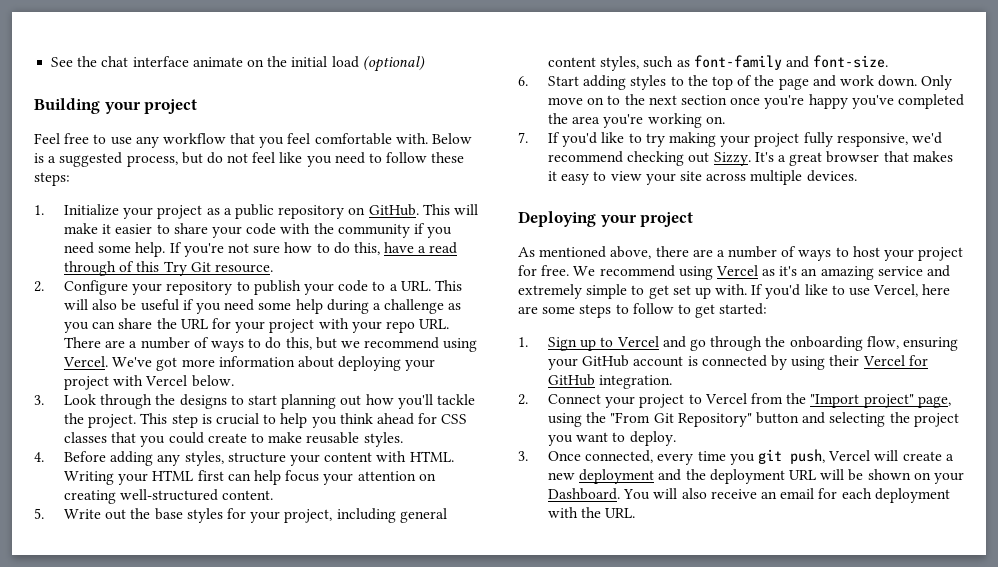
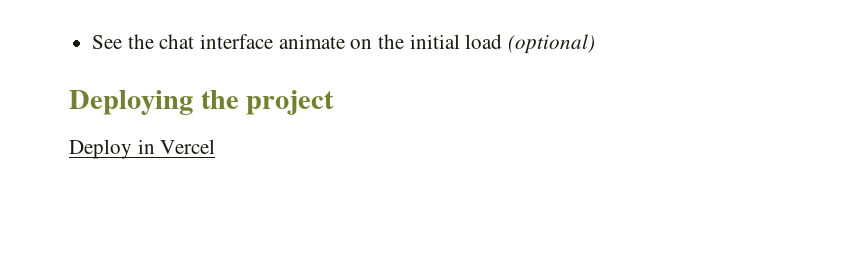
- Building your project
- Feel free to use any workflow that you feel comfortable with. Below is a suggested process, but do not feel like you need to follow these steps:
- 1. Initialize your project as a public repository on GitHub. This will make it easier to share your code with the community if you need some help. If you're not sure how to do this, have a read through of this Try Git resource.
- 2. Configure your repository to publish your code to a URL. This will also be useful if you need some help during a challenge as you can share the URL for your project with your repo URL. There are a number of ways to do this, but we recommend using Vercel. We've got more information about deploying your project with Vercel below.
- 3. Look through the designs to start planning out how you'll tackle the project. This step is crucial to help you think ahead for CSS classes that you could create to make reusable styles.
- 4. Before adding any styles, structure your content with HTML. Writing your HTML first can help focus your attention on creating well-structured content.
- 5. Write out the base styles for your project, including general content styles, such as font-family and font-size.
- 6. Start adding styles to the top of the page and work down. Only move on to the next section once you're happy you've completed the area you're working on.
- 7. If you'd like to try making your project fully responsive, we'd recommend checking out Sizzy. It's a great browser that makes it easy to view your site across multiple devices.
- Deploying your project
- As mentioned above, there are a number of ways to host your project for free. We recommend using Vercel as it's an amazing service and extremely simple to get set up with. If you'd like to use Vercel, here are some steps to follow to get started:
- 1. Sign up to Vercel and go through the onboarding flow, ensuring your GitHub account is connected by using their Vercel for GitHub integration.
- 2. Connect your project to Vercel from the "Import project" page, using the "From Git Repository" button and selecting the project you want to deploy.
- 3. Once connected, every time you git push, Vercel will create a new deployment and the deployment URL will be shown on your Dashboard. You will also receive an email for each deployment with the URL.
+ Deploying the project
+ Deploy in Vercel

